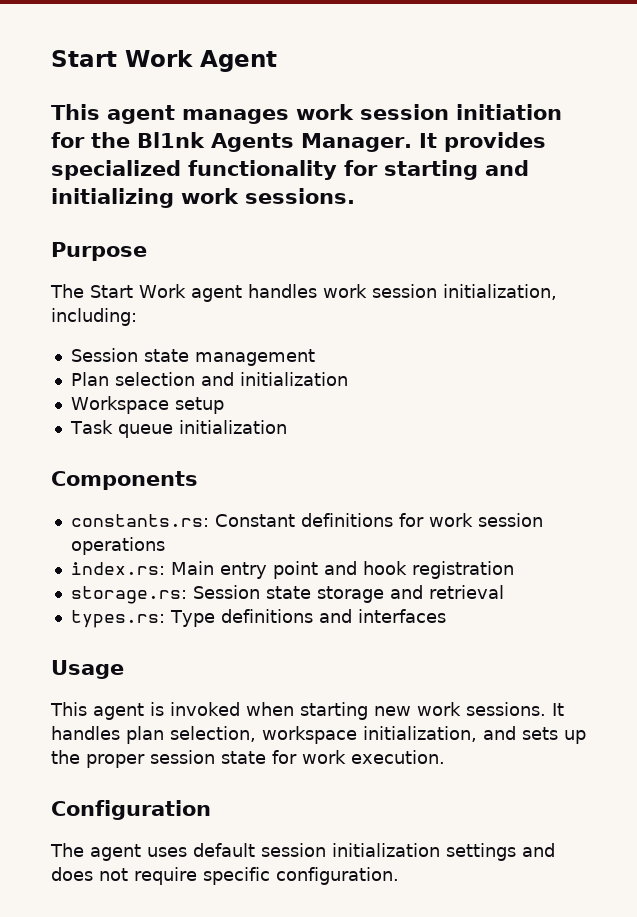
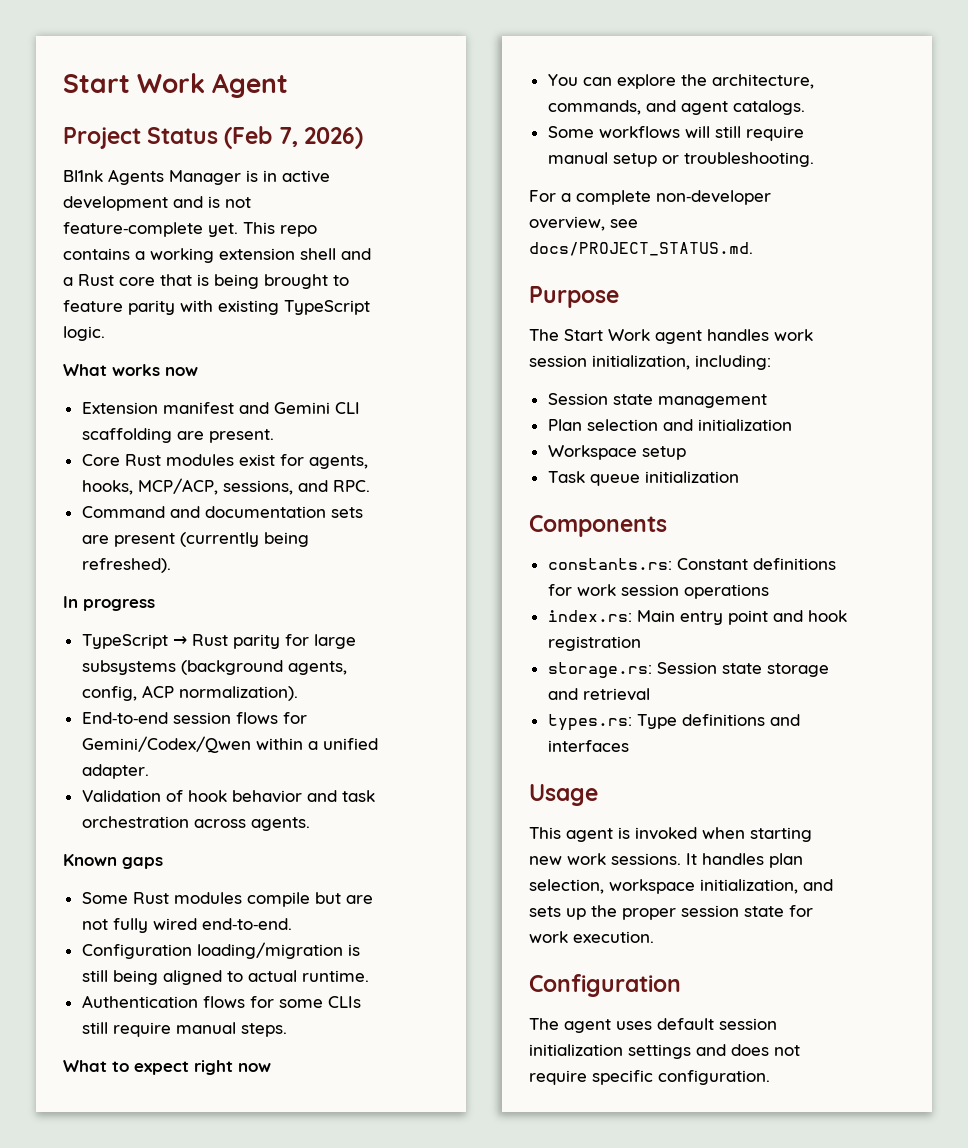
- This agent manages work session initiation for the Bl1nk Agents Manager. It provides specialized functionality for starting and initializing work sessions.
+ Project Status (Feb 7, 2026)
+ Bl1nk Agents Manager is in active development and is not feature‑complete yet. This repo contains a working extension shell and a Rust core that is being brought to feature parity with existing TypeScript logic.
+ What works now
+ Extension manifest and Gemini CLI scaffolding are present.
+ Core Rust modules exist for agents, hooks, MCP/ACP, sessions, and RPC.
+ Command and documentation sets are present (currently being refreshed).
+ In progress
+ TypeScript → Rust parity for large subsystems (background agents, config, ACP normalization).
+ End‑to‑end session flows for Gemini/Codex/Qwen within a unified adapter.
+ Validation of hook behavior and task orchestration across agents.
+ Known gaps
+ Some Rust modules compile but are not fully wired end‑to‑end.
+ Configuration loading/migration is still being aligned to actual runtime.
+ Authentication flows for some CLIs still require manual steps.
+ What to expect right now
+ You can explore the architecture, commands, and agent catalogs.
+ Some workflows will still require manual setup or troubleshooting.
+ For a complete non‑developer overview, see docs/PROJECT_STATUS.md.

